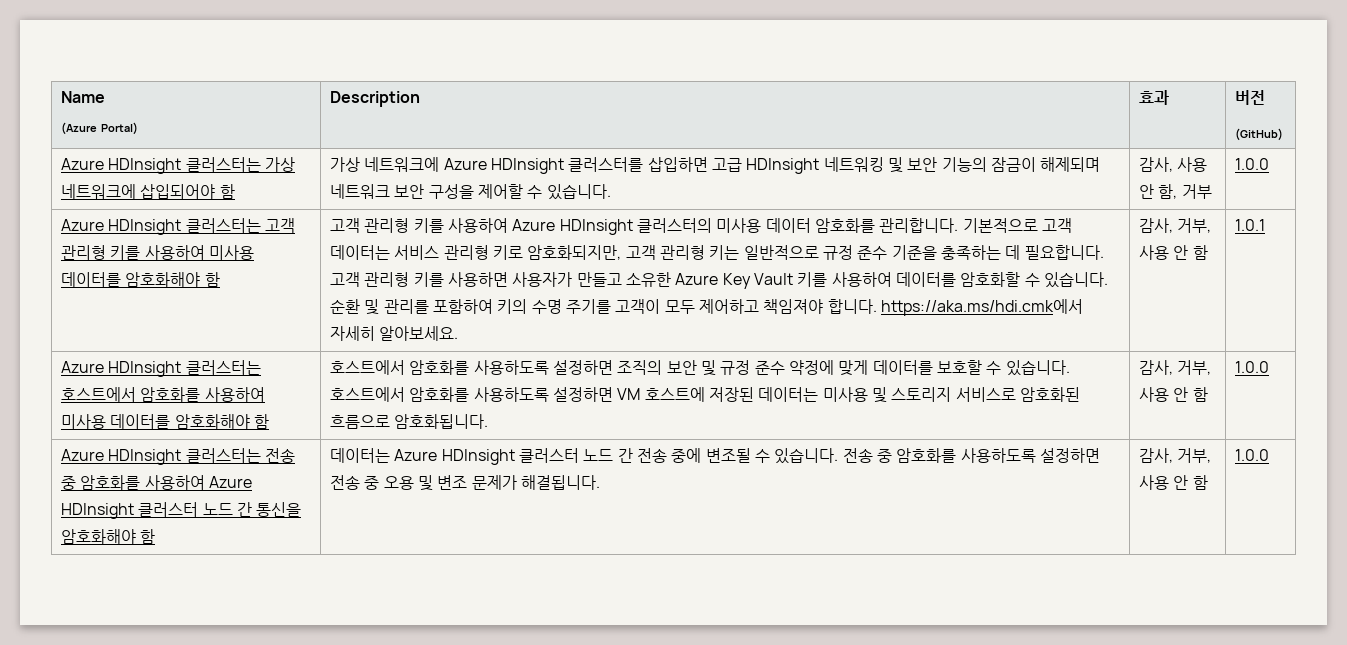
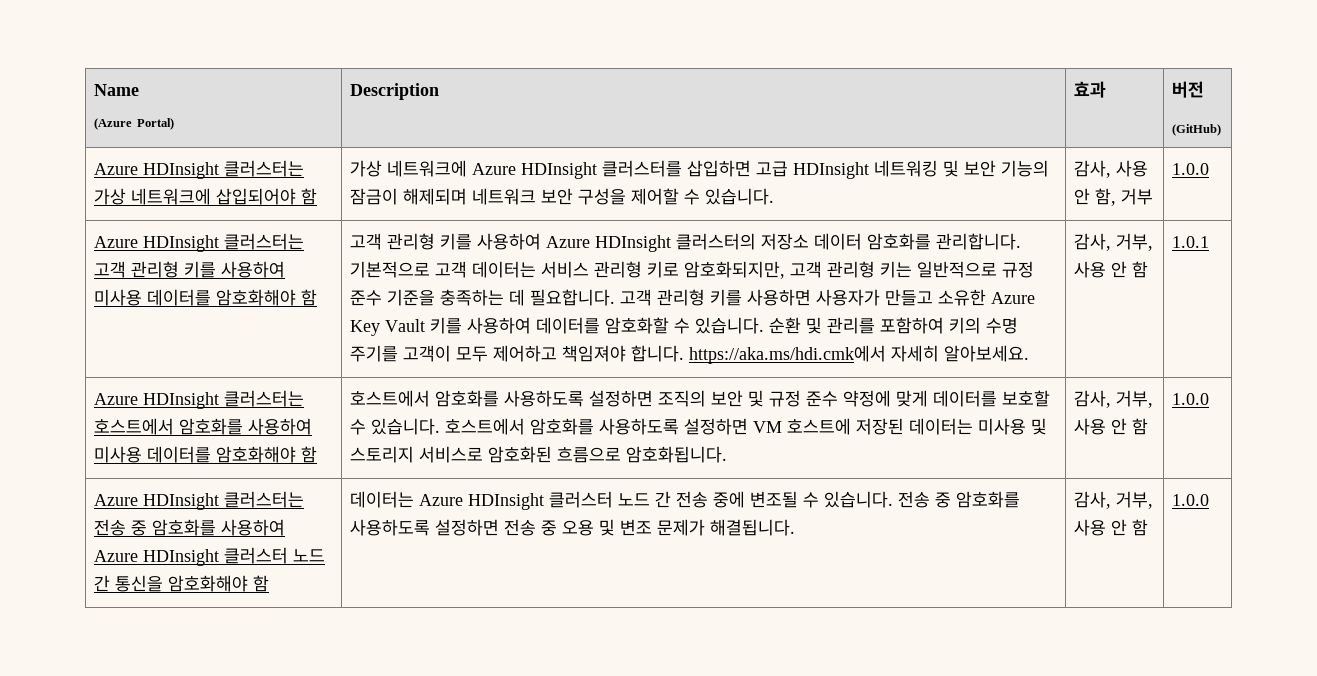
- 고객 관리형 키를 사용하여 Azure HDInsight 클러스터의 미사용 데이터 암호화를 관리합니다.
+ 고객 관리형 키를 사용하여 Azure HDInsight 클러스터의 저장소 데이터 암호화를 관리합니다.

